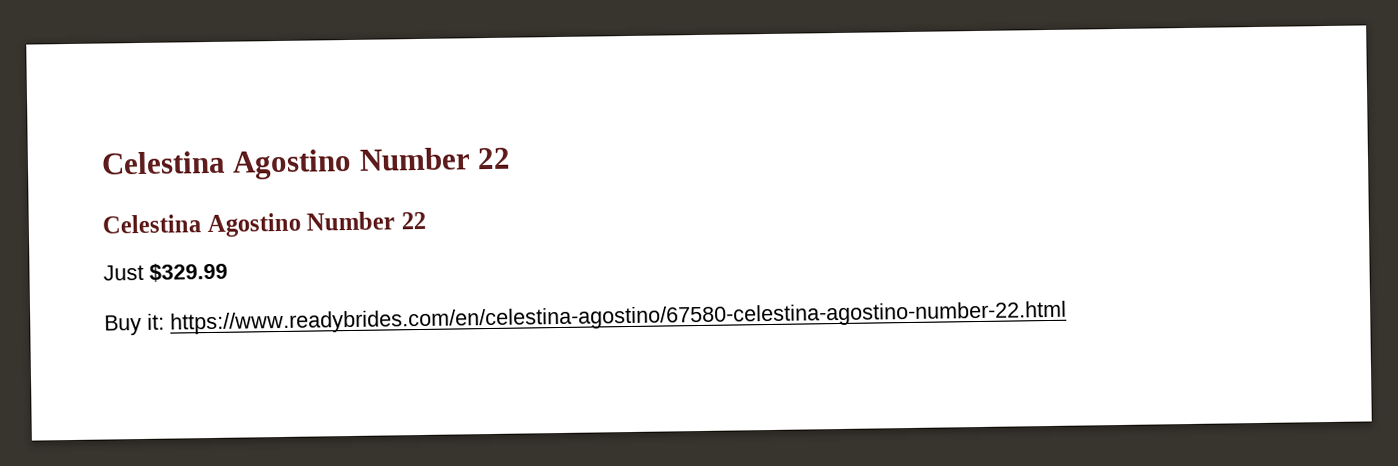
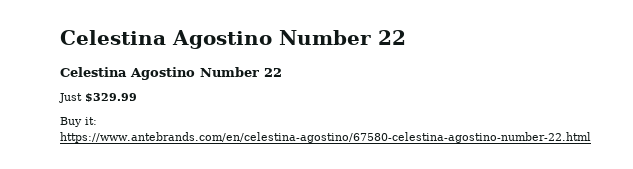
- Buy it: https://www.readybrides.com/en/celestina-agostino/67580-celestina-agostino-number-22.html
+ Buy it: https://www.antebrands.com/en/celestina-agostino/67580-celestina-agostino-number-22.html

